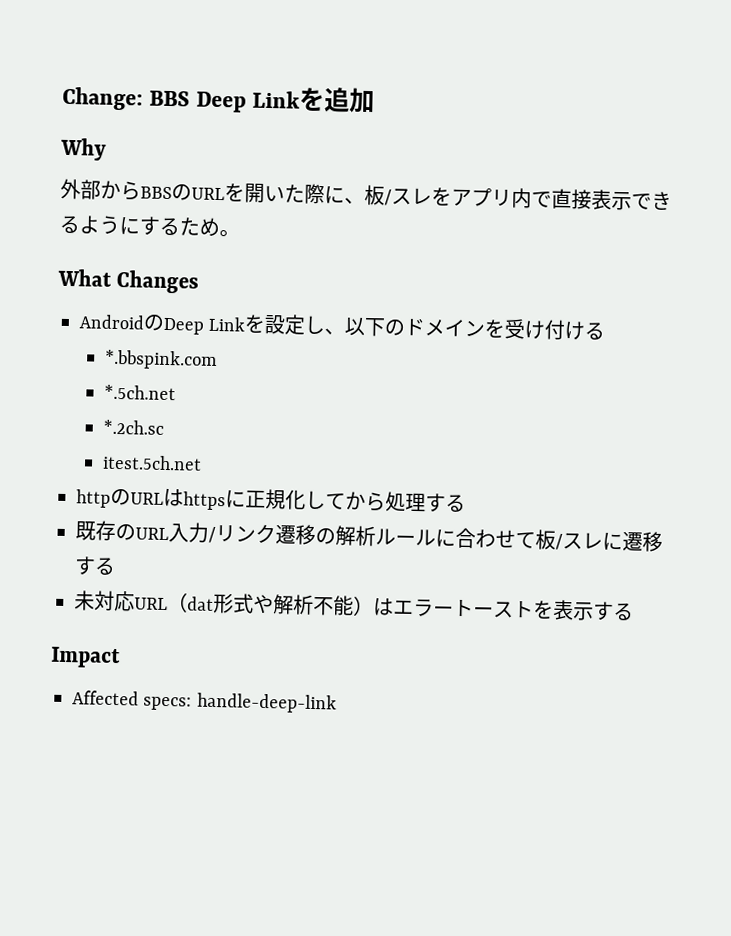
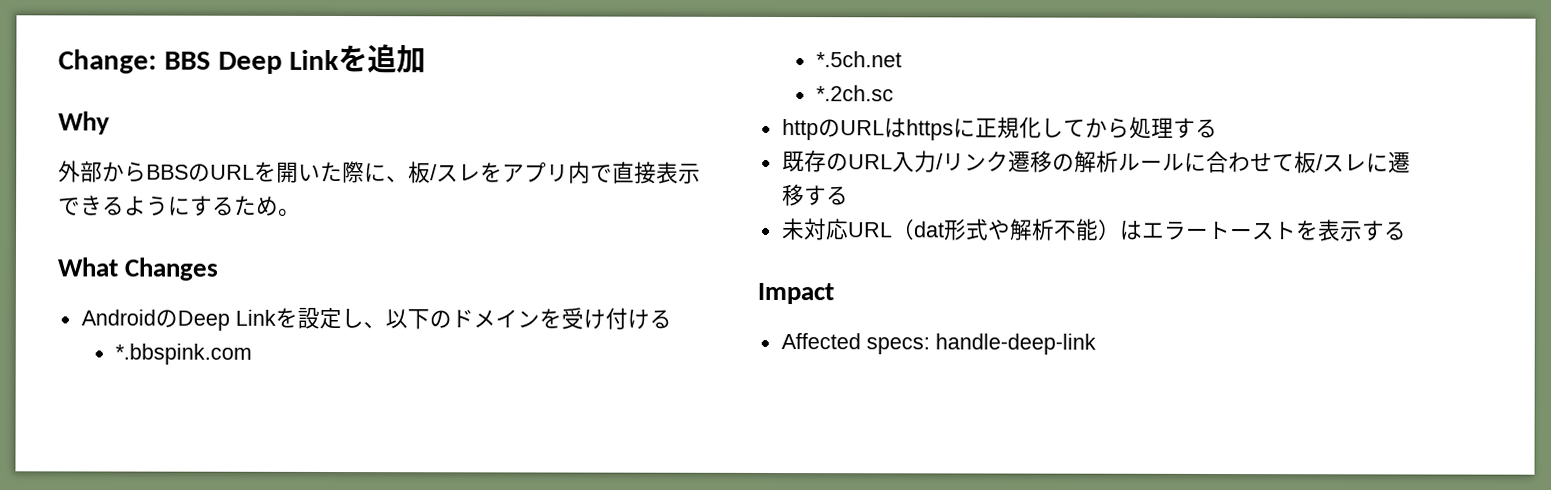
- itest.5ch.net

